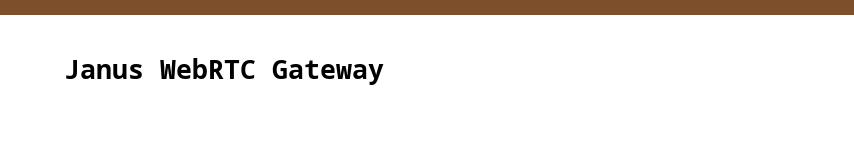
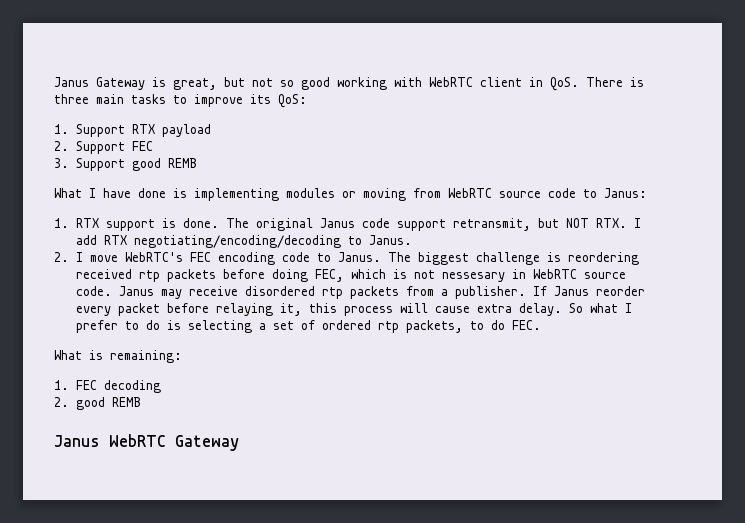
+ Janus Gateway is great, but not so good working with WebRTC client in QoS. There is three main tasks to improve its QoS:
+ 1. Support RTX payload
+ 2. Support FEC
+ 3. Support good REMB
+ What I have done is implementing modules or moving from WebRTC source code to Janus:
+ 1. RTX support is done. The original Janus code support retransmit, but NOT RTX. I add RTX negotiating/encoding/decoding to Janus.
+ 2. I move WebRTC's FEC encoding code to Janus. The biggest challenge is reordering received rtp packets before doing FEC, which is not nessesary in WebRTC source code. Janus may receive disordered rtp packets from a publisher. If Janus reorder every packet before relaying it, this process will cause extra delay. So what I prefer to do is selecting a set of ordered rtp packets, to do FEC.
+ What is remaining:
+ 1. FEC decoding
+ 2. good REMB

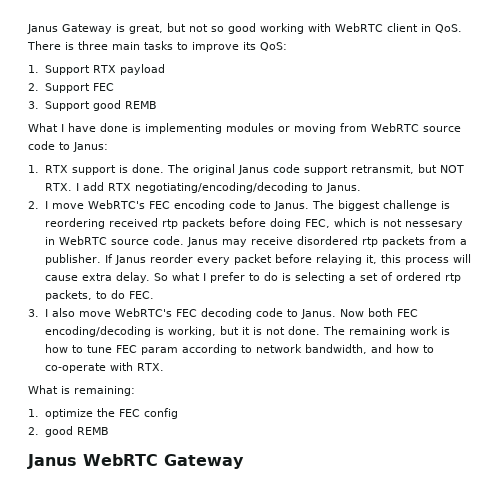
+ 3. I also move WebRTC's FEC decoding code to Janus. Now both FEC encoding/decoding is working, but it is not done. The remaining work is how to tune FEC param according to network bandwidth, and how to co-operate with RTX.
- 1. FEC decoding
+ 1. optimize the FEC config

